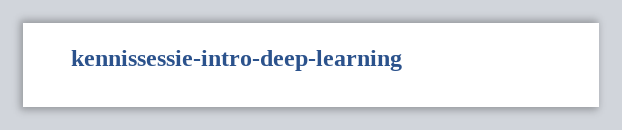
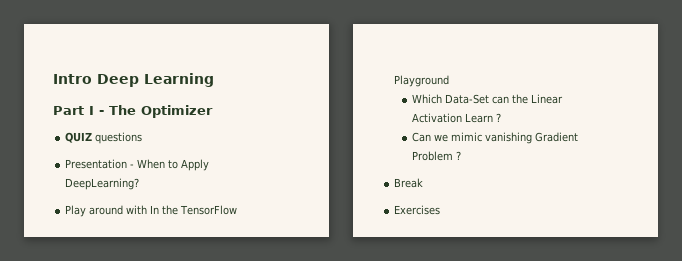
- kennissessie-intro-deep-learning
+ Intro Deep Learning
+ Part I - The Optimizer
+ QUIZ questions
+ Presentation - When to Apply DeepLearning?
+ Play around with In the TensorFlow Playground
+ Which Data-Set can the Linear Activation Learn ?
+ Can we mimic vanishing Gradient Problem ?
+ Break
+ Exercises

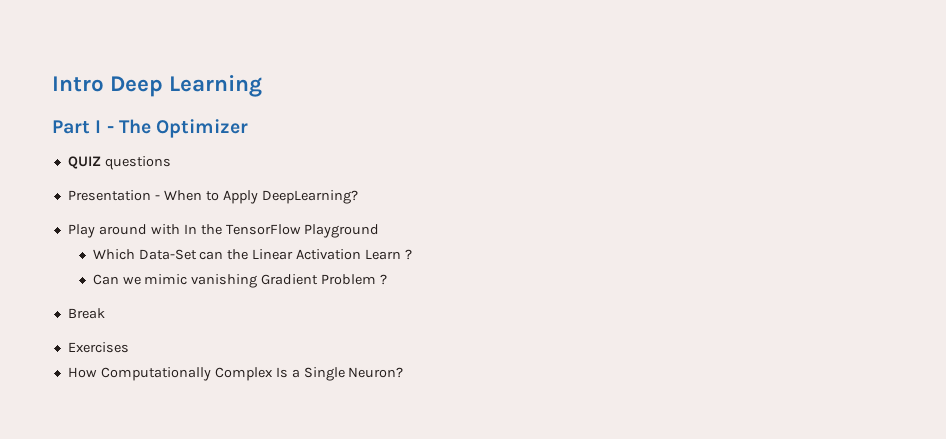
+ How Computationally Complex Is a Single Neuron?

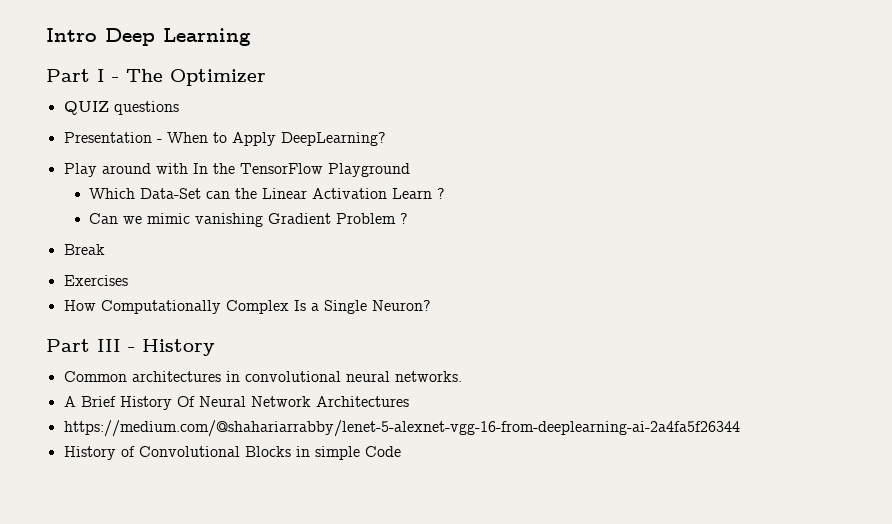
+ Part III - History
+ Common architectures in convolutional neural networks.
+ A Brief History Of Neural Network Architectures
+ https://medium.com/@shahariarrabby/lenet-5-alexnet-vgg-16-from-deeplearning-ai-2a4fa5f26344
+ History of Convolutional Blocks in simple Code

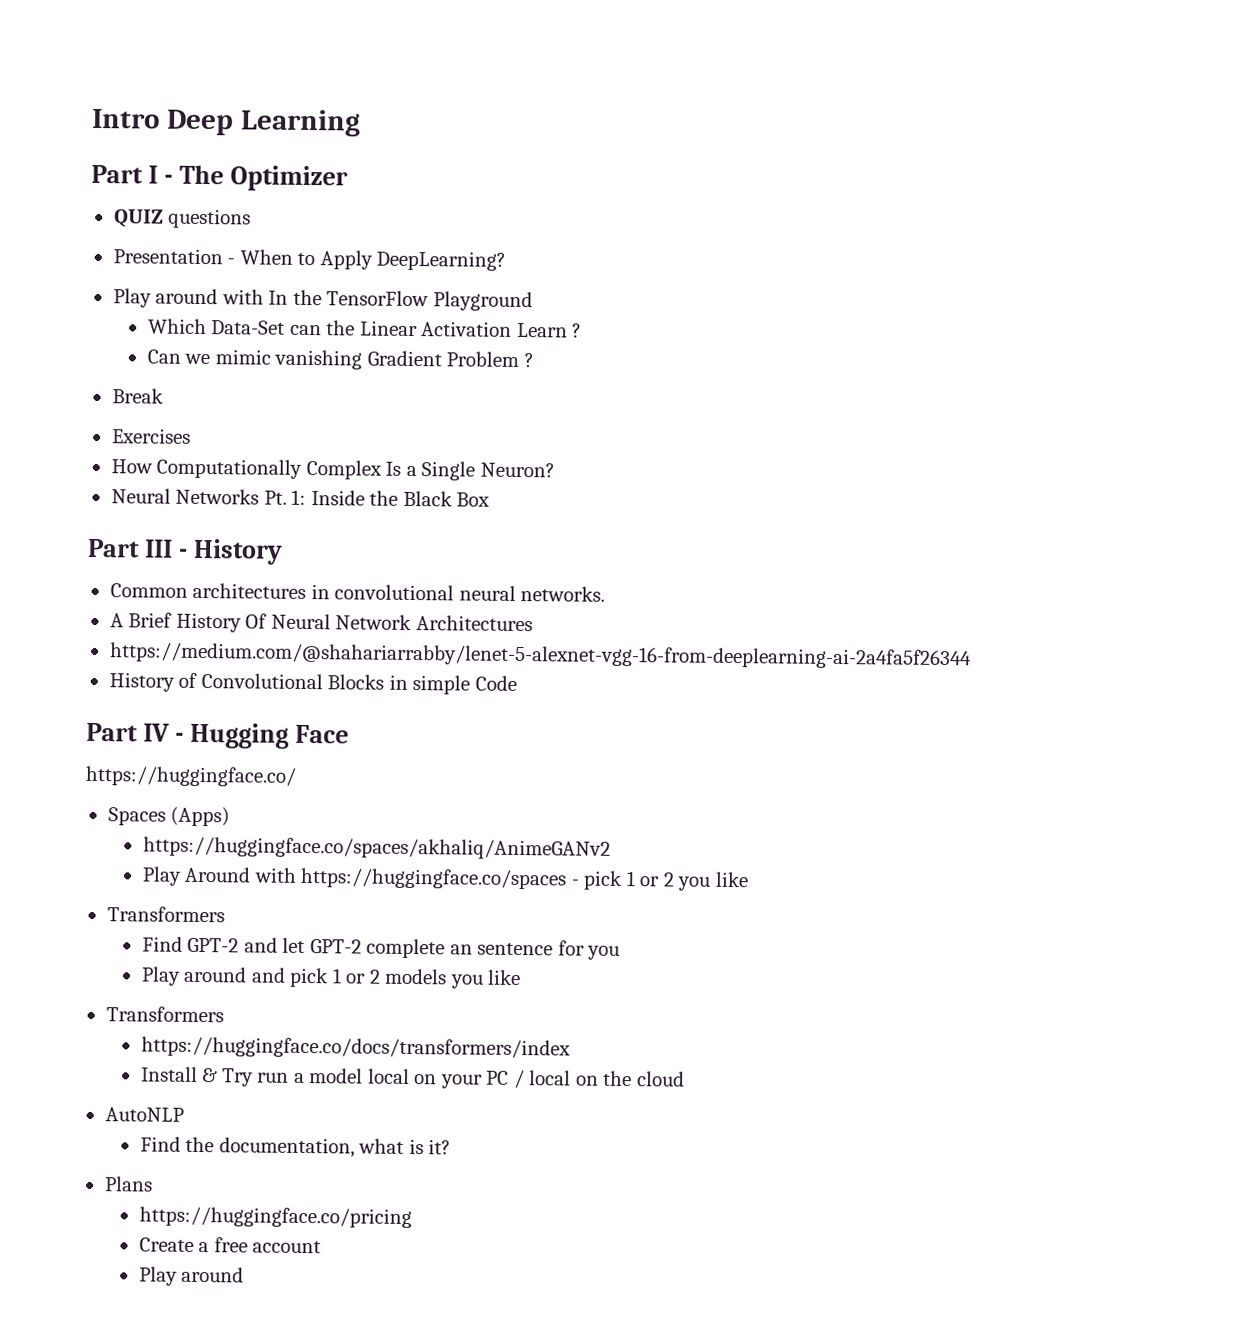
+ Neural Networks Pt. 1: Inside the Black Box
+ Part IV - Hugging Face
+ https://huggingface.co/
+ Spaces (Apps)
+ https://huggingface.co/spaces/akhaliq/AnimeGANv2
+ Play Around with https://huggingface.co/spaces - pick 1 or 2 you like
+ Transformers
+ Find GPT-2 and let GPT-2 complete an sentence for you
+ Play around and pick 1 or 2 models you like
+ Transformers
+ https://huggingface.co/docs/transformers/index
+ Install & Try run a model local on your PC / local on the cloud
+ AutoNLP
+ Find the documentation, what is it?
+ Plans
+ https://huggingface.co/pricing
+ Create a free account
+ Play around

